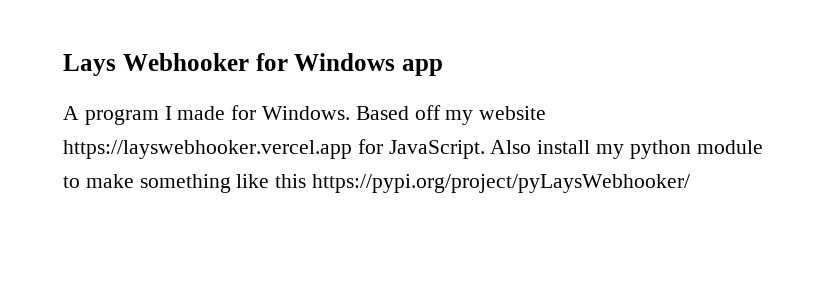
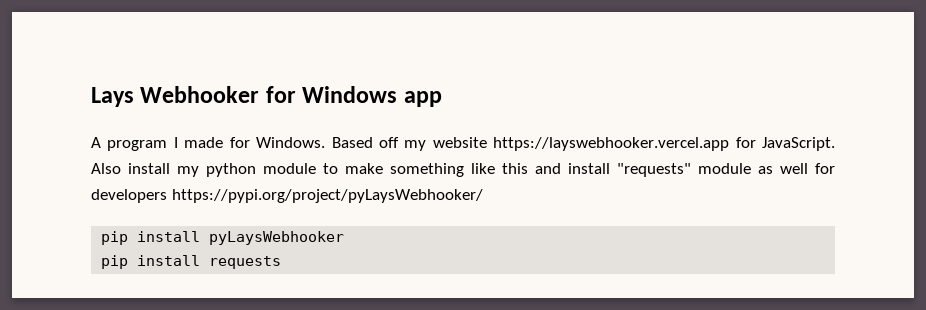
- Also install my python module to make something like this https://pypi.org/project/pyLaysWebhooker/
+ Also install my python module to make something like this and install "requests" module as well for developers https://pypi.org/project/pyLaysWebhooker/
+ pip install pyLaysWebhooker
+ pip install requests

